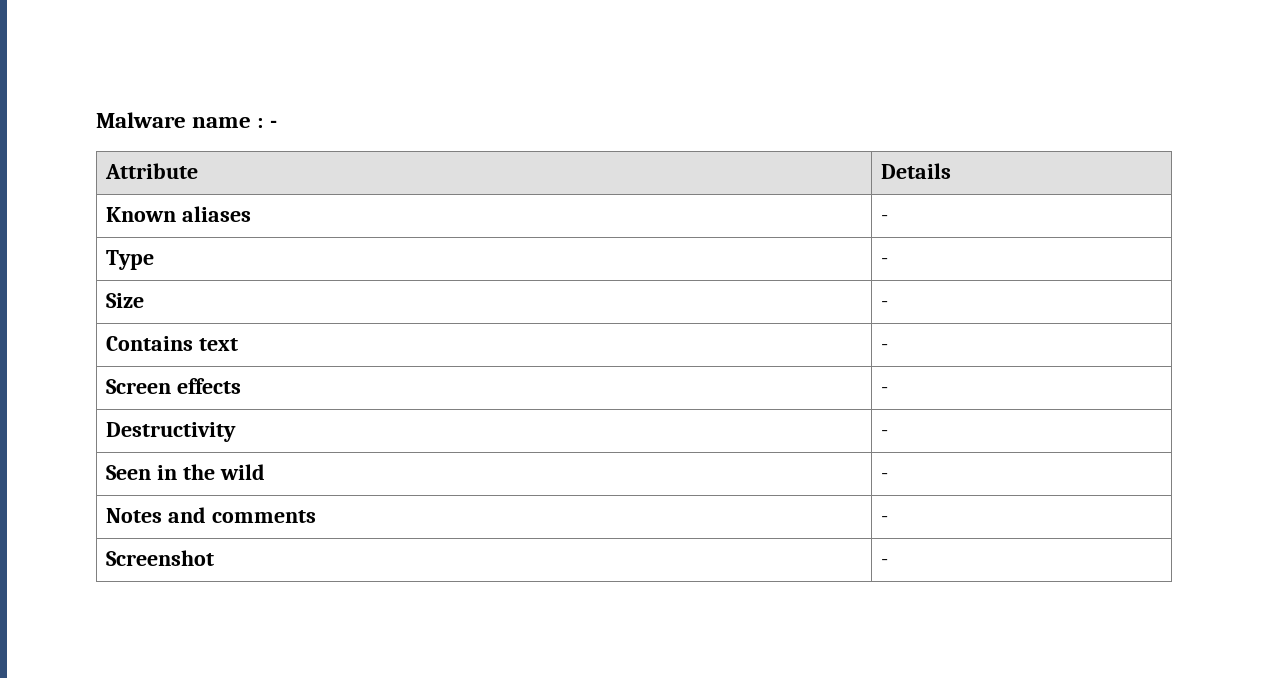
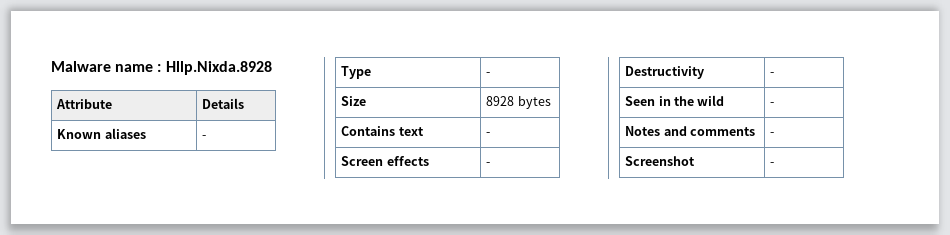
- Malware name : -
+ Malware name : Hllp.Nixda.8928
- Size | -
+ Size | 8928 bytes

